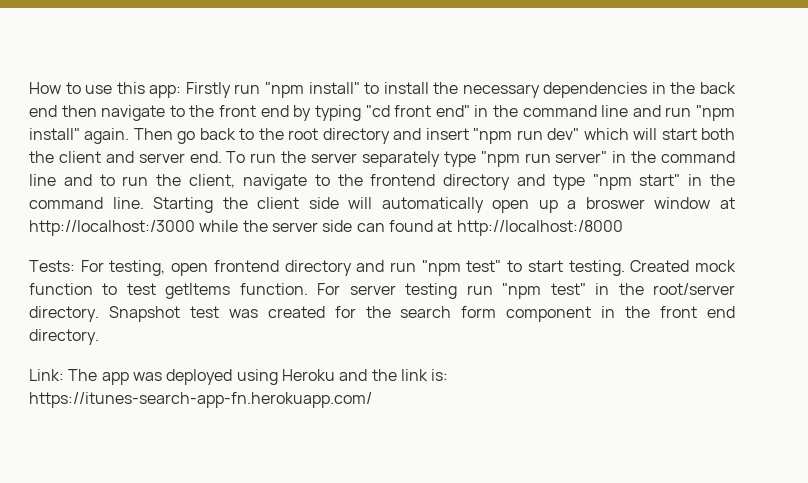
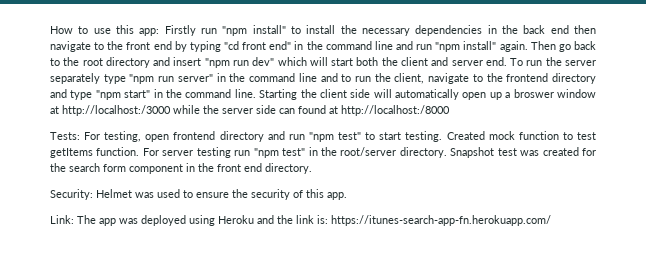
+ Security: Helmet was used to ensure the security of this app.

